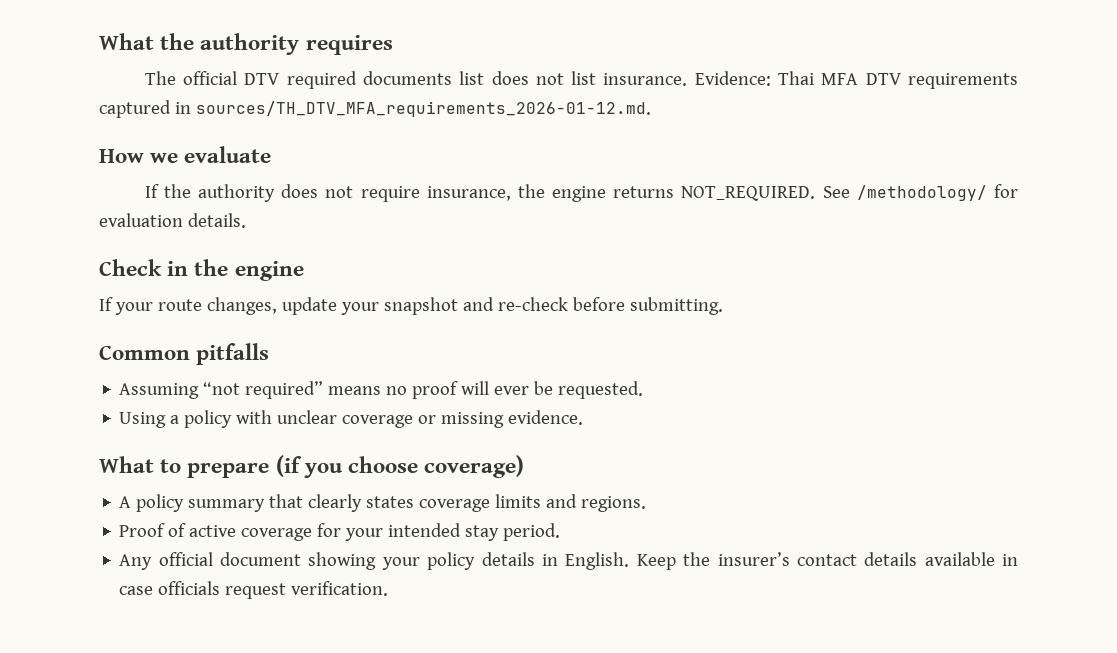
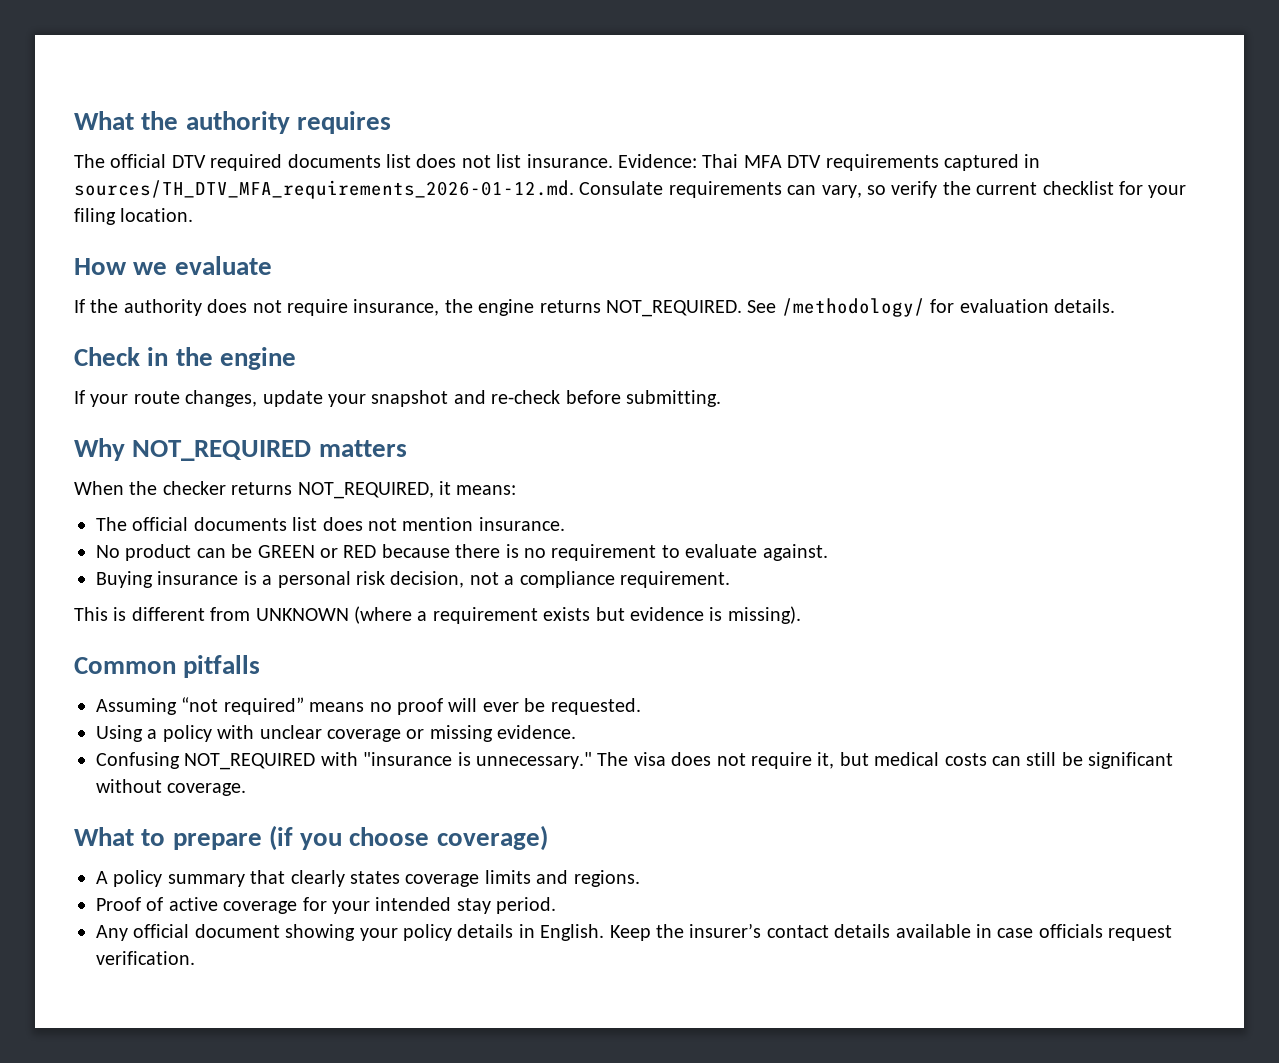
- Evidence: Thai MFA DTV requirements captured in sources/TH_DTV_MFA_requirements_2026-01-12.md.
+ Evidence: Thai MFA DTV requirements captured in sources/TH_DTV_MFA_requirements_2026-01-12.md. Consulate requirements can vary, so verify the current checklist for your filing location.
+ Why NOT_REQUIRED matters
+ When the checker returns NOT_REQUIRED, it means:
+ The official documents list does not mention insurance.
+ No product can be GREEN or RED because there is no requirement to evaluate against.
+ Buying insurance is a personal risk decision, not a compliance requirement.
+ This is different from UNKNOWN (where a requirement exists but evidence is missing).
+ Confusing NOT_REQUIRED with "insurance is unnecessary." The visa does not require it, but medical costs can still be significant without coverage.

